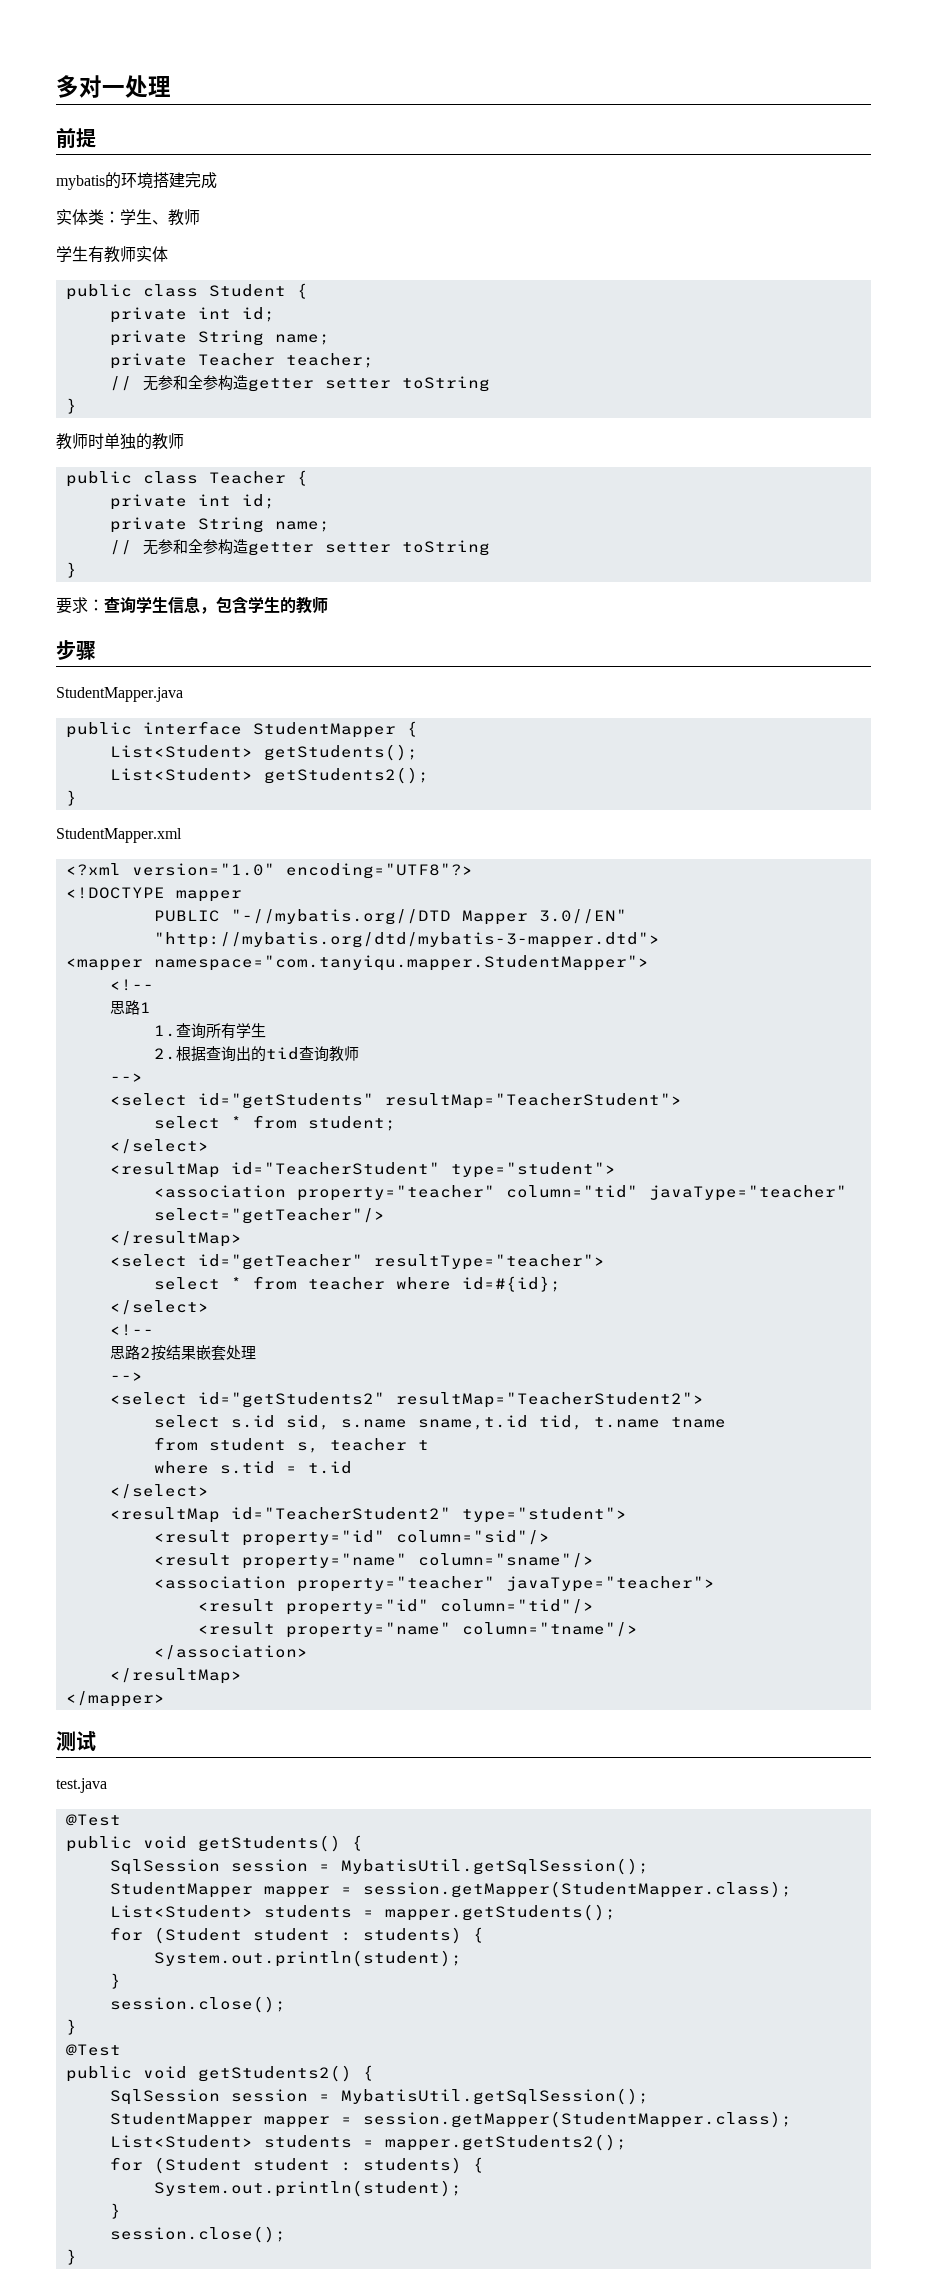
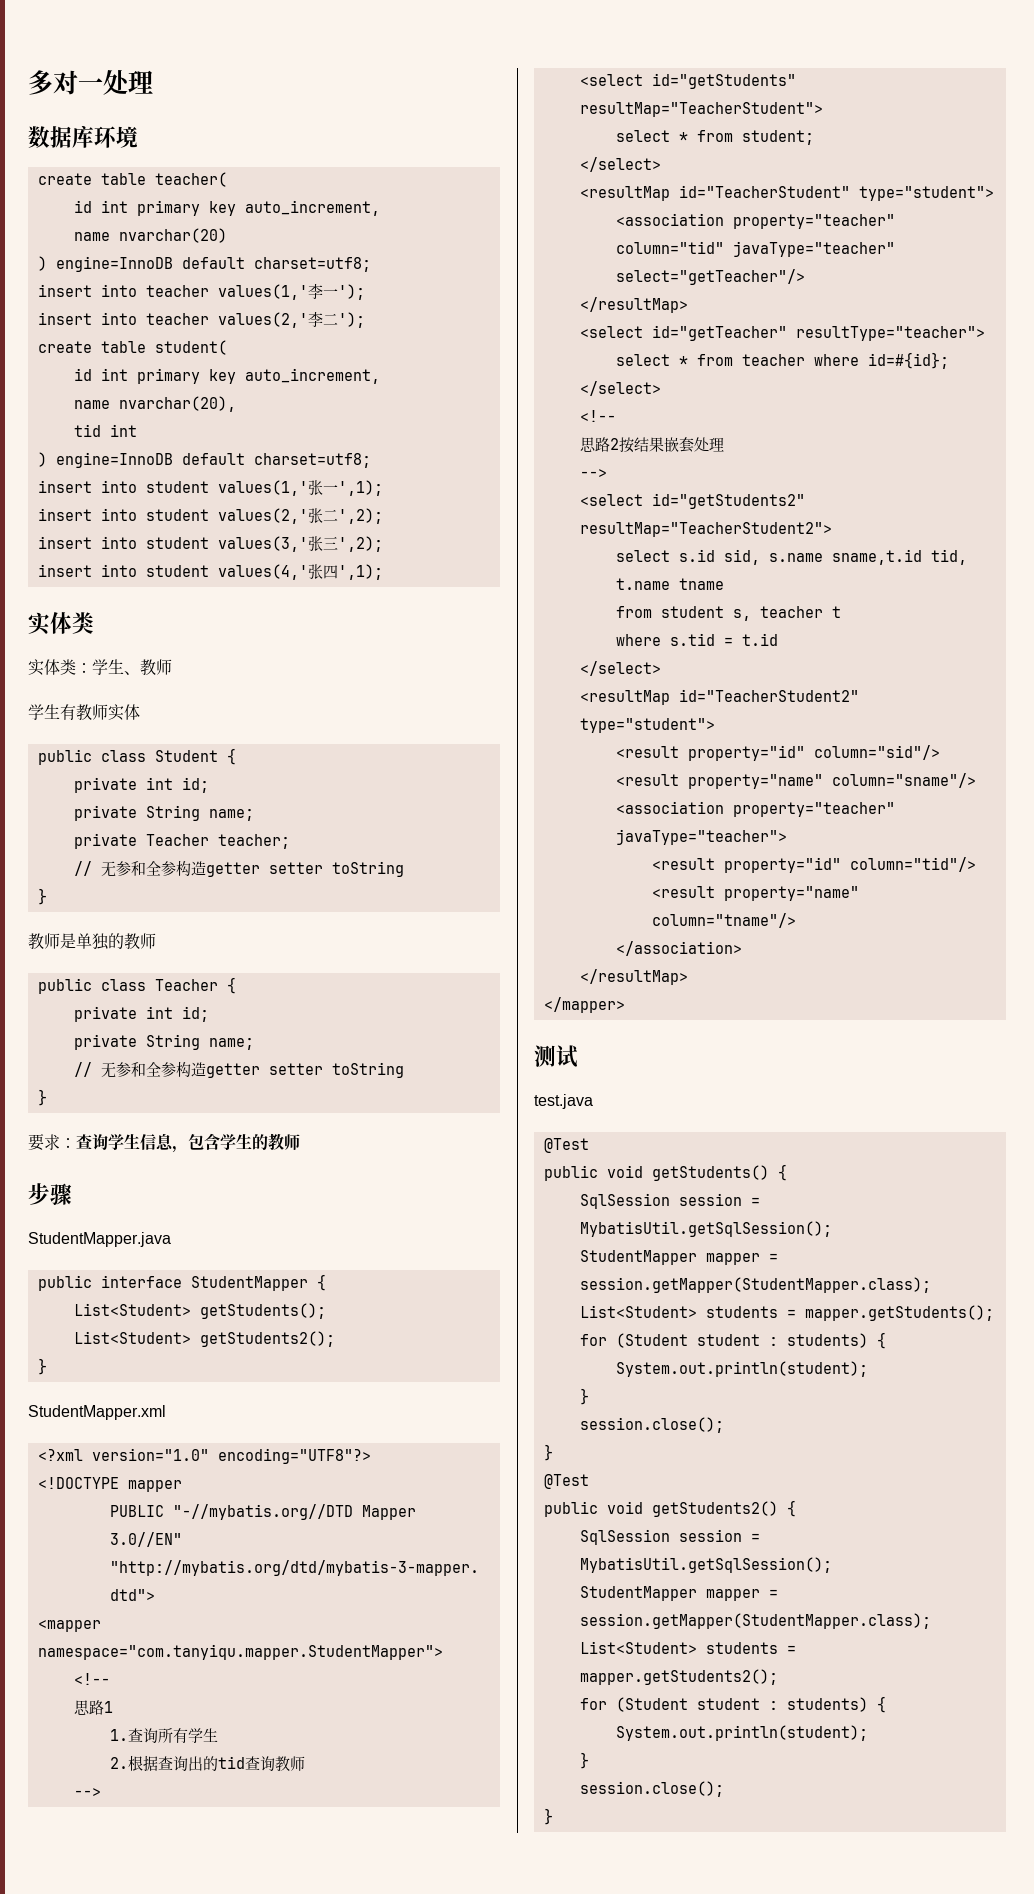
- 前提
- mybatis的环境搭建完成
+ 数据库环境
+ create table teacher(
+ id int primary key auto_increment,
+ name nvarchar(20)
+ ) engine=InnoDB default charset=utf8;
+ insert into teacher values(1,'李一');
+ insert into teacher values(2,'李二');
+ create table student(
+ id int primary key auto_increment,
+ name nvarchar(20),
+ tid int
+ ) engine=InnoDB default charset=utf8;
+ insert into student values(1,'张一',1);
+ insert into student values(2,'张二',2);
+ insert into student values(3,'张三',2);
+ insert into student values(4,'张四',1);
+ 实体类
- 教师时单独的教师
+ 教师是单独的教师

